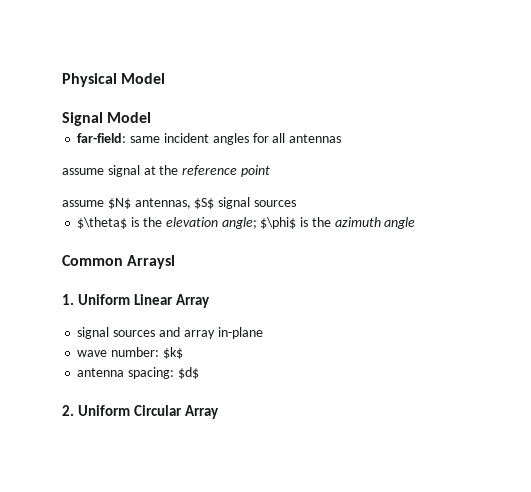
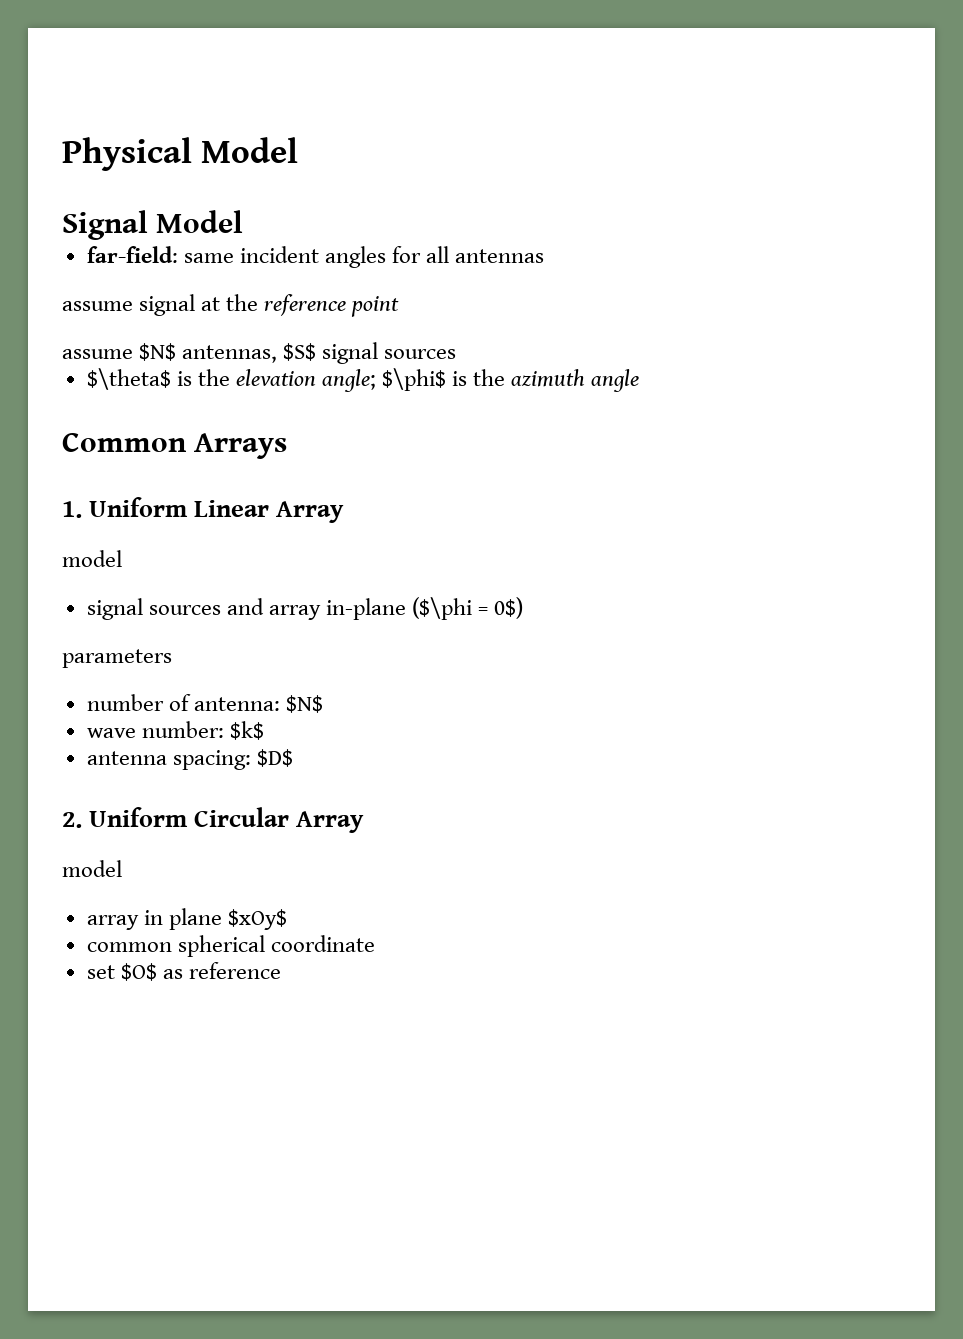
- Common Arraysl
+ Common Arrays
  1. Uniform Linear Array
+ model
- signal sources and array in-plane
+ signal sources and array in-plane ($\phi = 0$)
+ parameters
+ number of antenna: $N$
- antenna spacing: $d$
+ antenna spacing: $D$
  2. Uniform Circular Array
+ model
+ array in plane $xOy$
+ common spherical coordinate
+ set $O$ as reference

